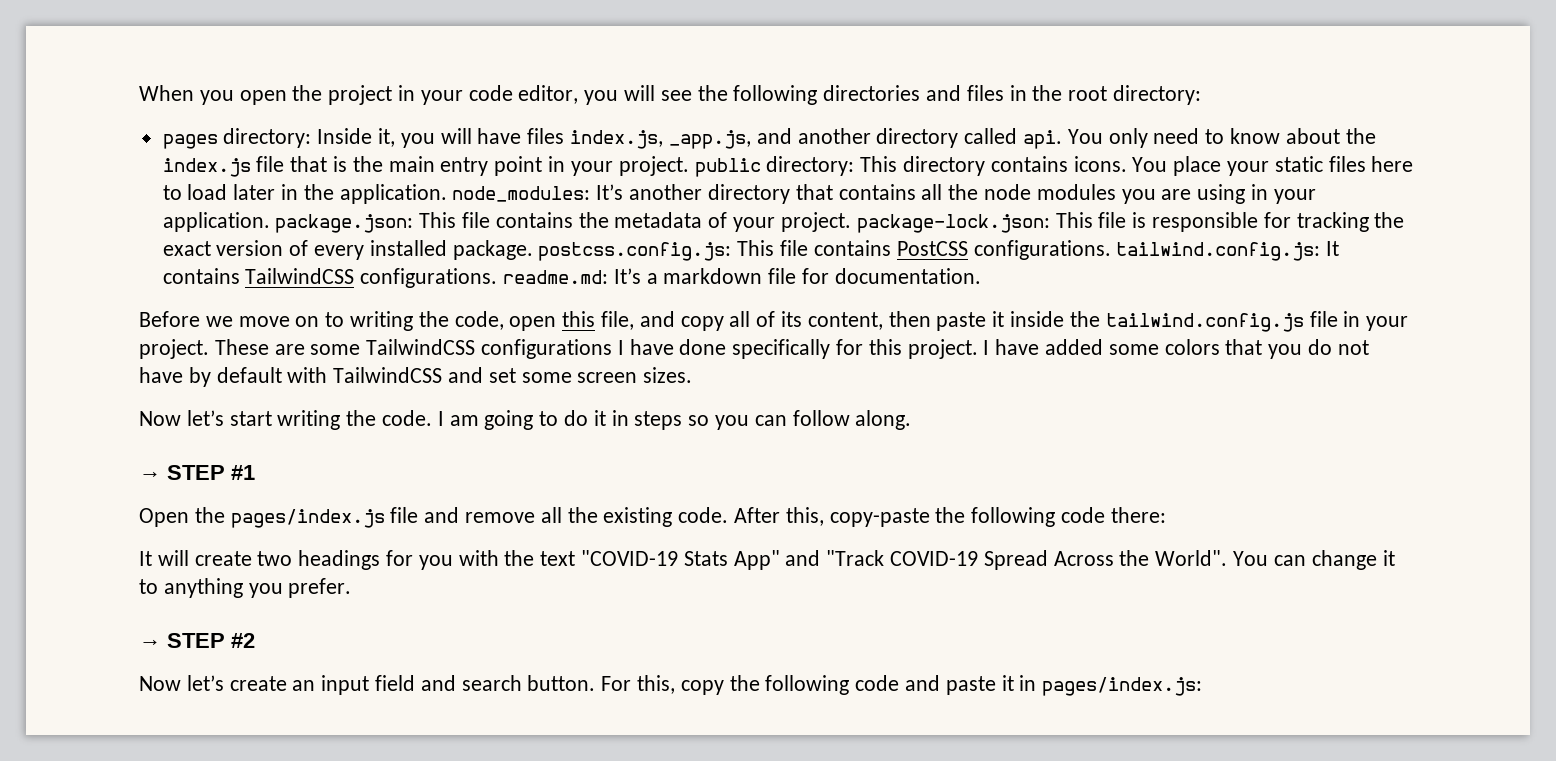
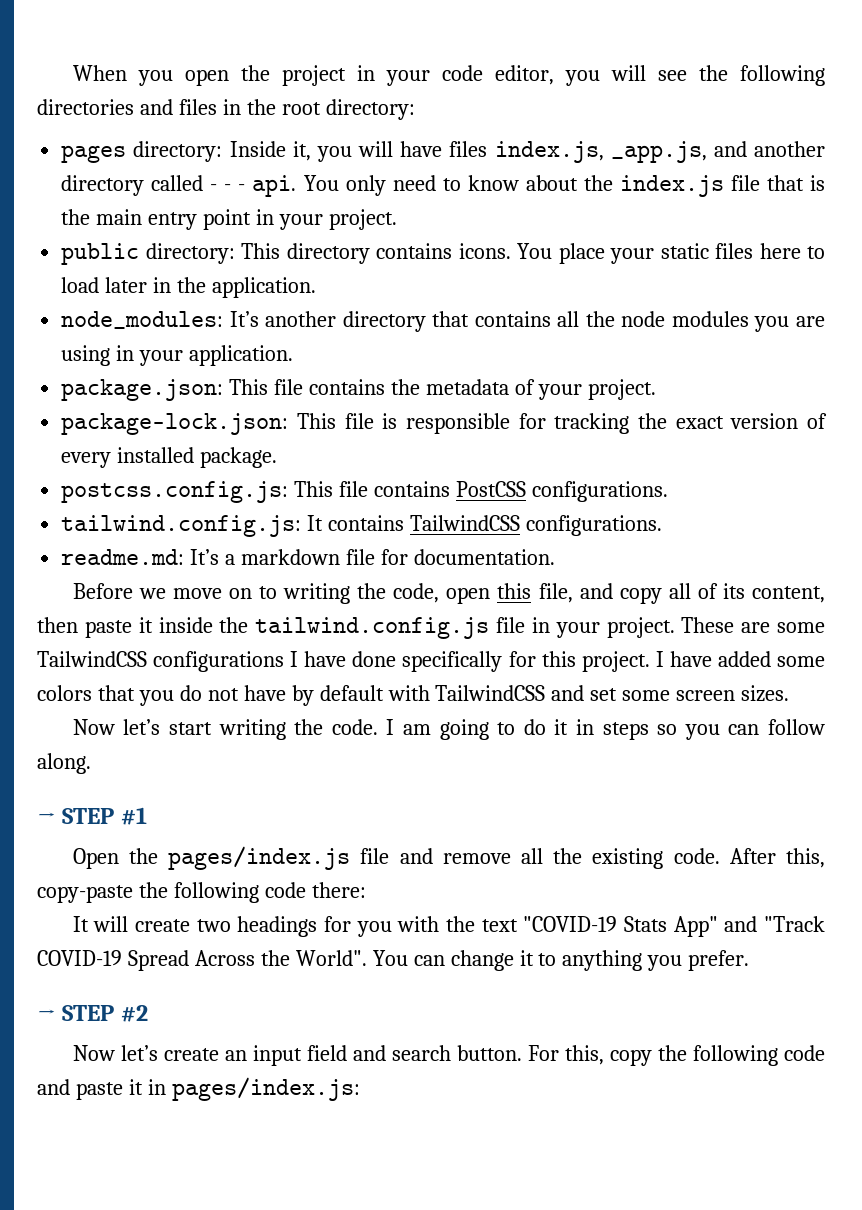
- pages directory: Inside it, you will have files index.js, _app.js, and another directory called api.
+ pages directory: Inside it, you will have files index.js, _app.js, and another directory called - - - api.
- You only need to know about the index.js file that is the main entry point in your project. public directory: This directory contains icons.
+ You only need to know about the index.js file that is the main entry point in your project.
+ public directory: This directory contains icons.
- You place your static files here to load later in the application. node_modules:
+ You place your static files here to load later in the application.
+ node_modules:
- It’s another directory that contains all the node modules you are using in your application. package.json:
+ It’s another directory that contains all the node modules you are using in your application.
+ package.json:
- This file contains the metadata of your project. package-lock.json:
+ This file contains the metadata of your project.
+ package-lock.json:
- This file is responsible for tracking the exact version of every installed package. postcss.config.js:
+ This file is responsible for tracking the exact version of every installed package.
+ postcss.config.js:
- This file contains PostCSS configurations. tailwind.config.js:
+ This file contains PostCSS configurations.
+ tailwind.config.js:
- It contains TailwindCSS configurations. readme.md:
+ It contains TailwindCSS configurations.
+ readme.md:

